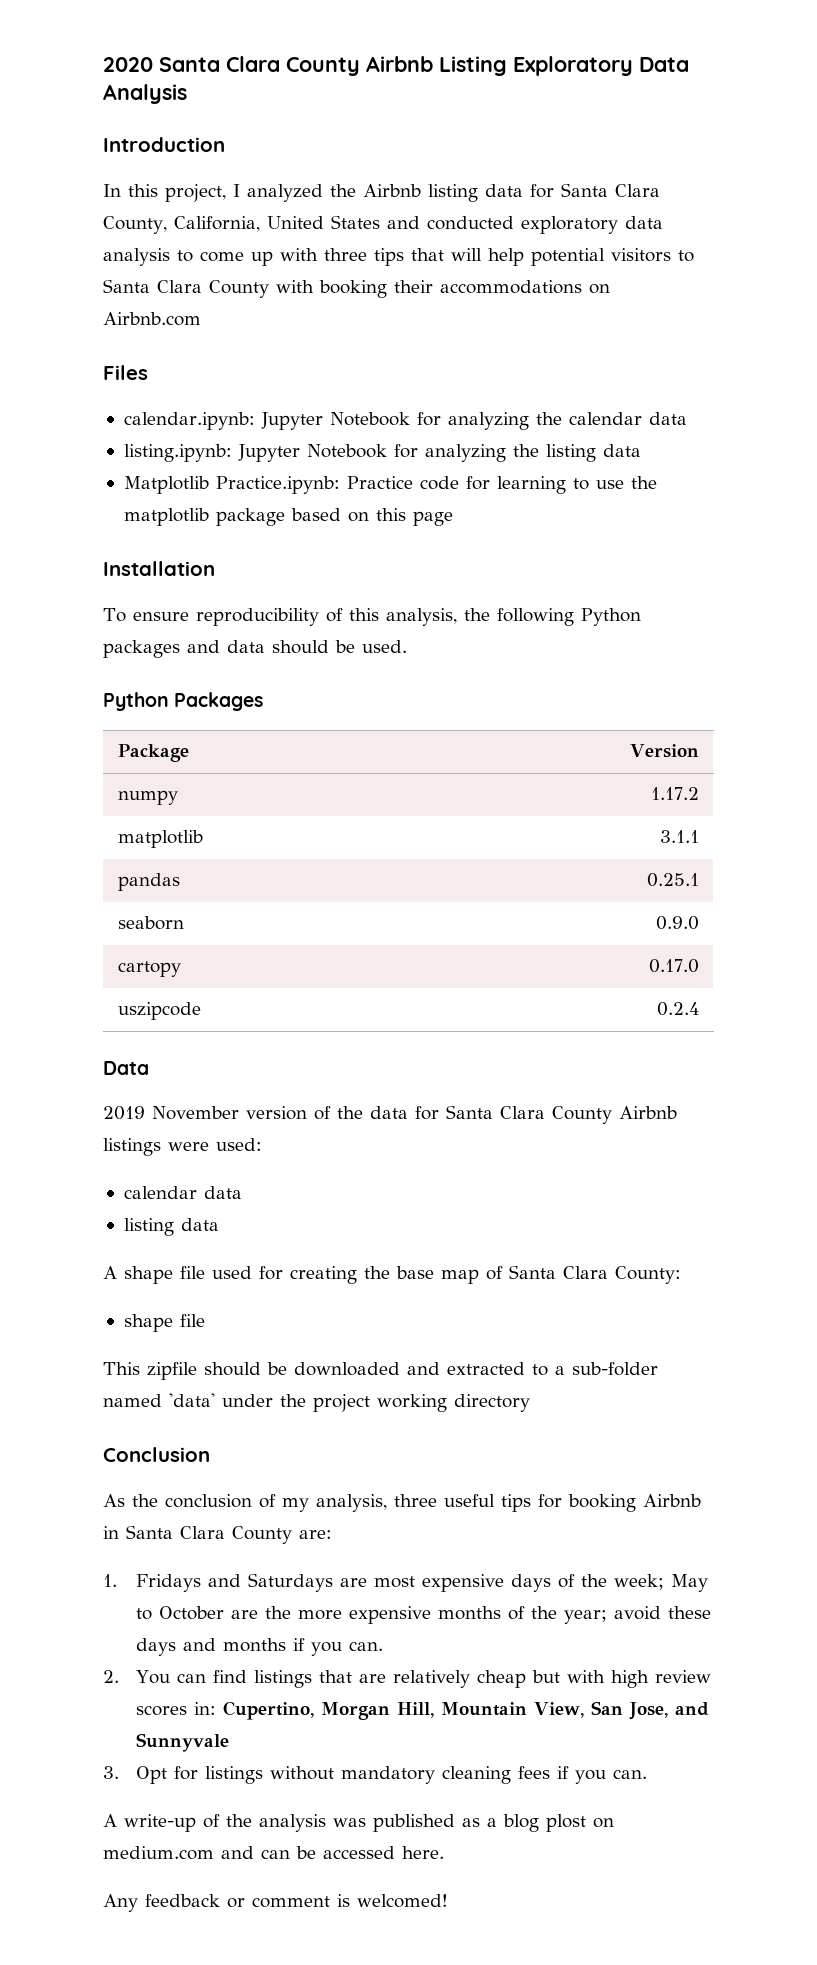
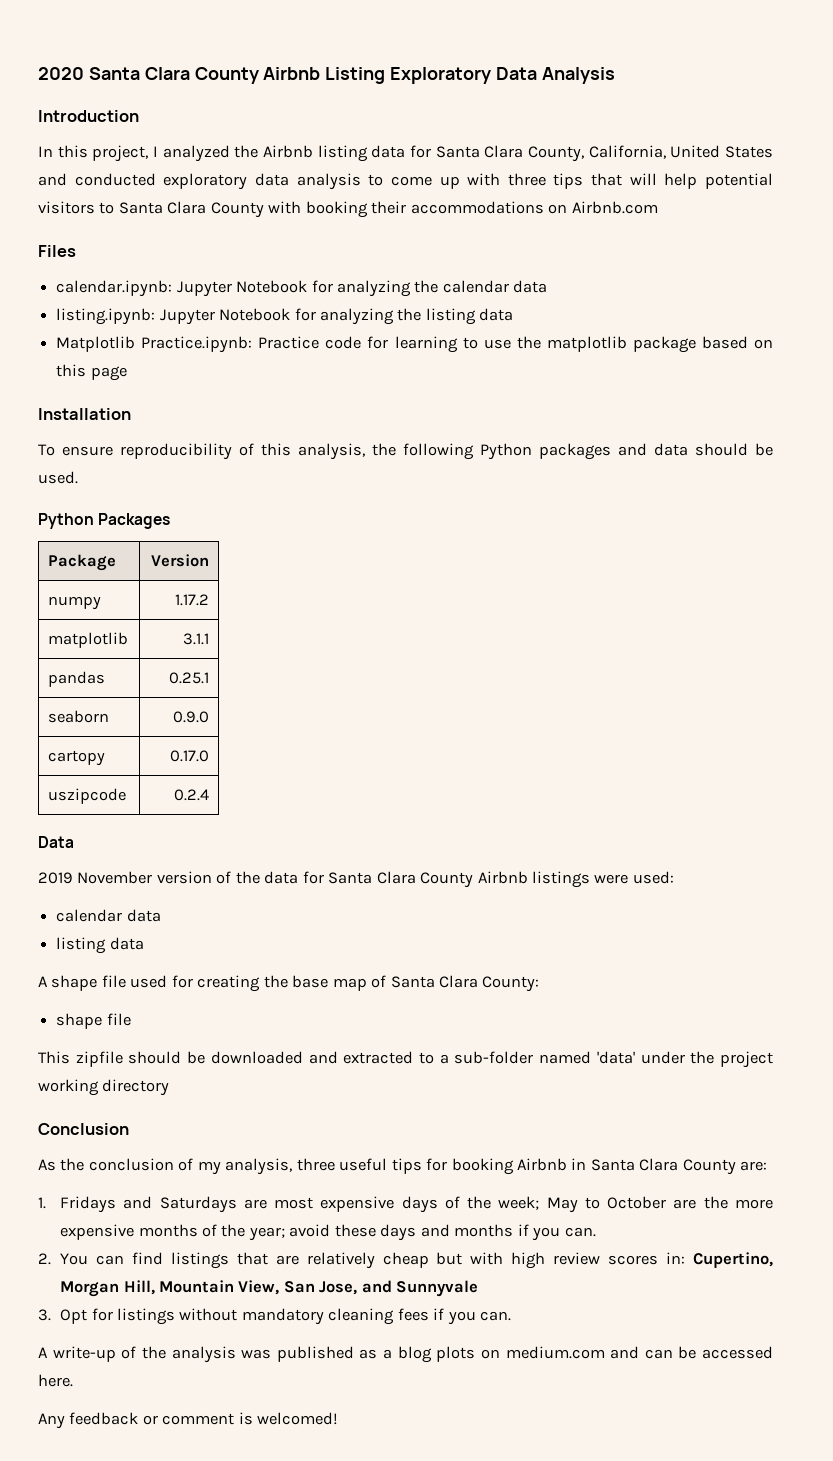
- A write-up of the analysis was published as a blog plost on medium.com and can be accessed here.
+ A write-up of the analysis was published as a blog plots on medium.com and can be accessed here.

